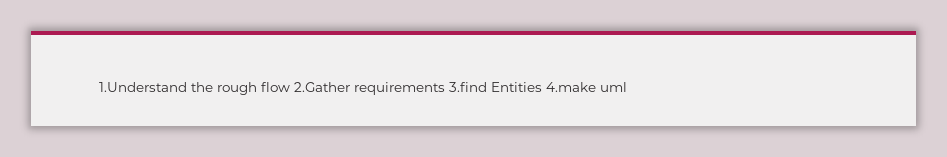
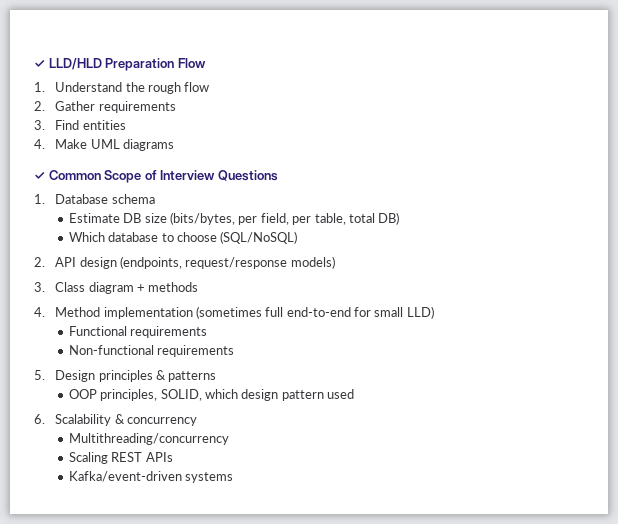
- 1.Understand the rough flow 2.Gather requirements 3.find Entities 4.make uml
+ ✓ LLD/HLD Preparation Flow
+ 1. Understand the rough flow
+ 2. Gather requirements
+ 3. Find entities
+ 4. Make UML diagrams
+ ✓ Common Scope of Interview Questions
+ 1. Database schema
+ Estimate DB size (bits/bytes, per field, per table, total DB)
+ Which database to choose (SQL/NoSQL)
+ 2. API design (endpoints, request/response models)
+ 3. Class diagram + methods
+ 4. Method implementation (sometimes full end-to-end for small LLD)
+ Functional requirements
+ Non-functional requirements
+ 5. Design principles & patterns
+ OOP principles, SOLID, which design pattern used
+ 6. Scalability & concurrency
+ Multithreading/concurrency
+ Scaling REST APIs
+ Kafka/event-driven systems

